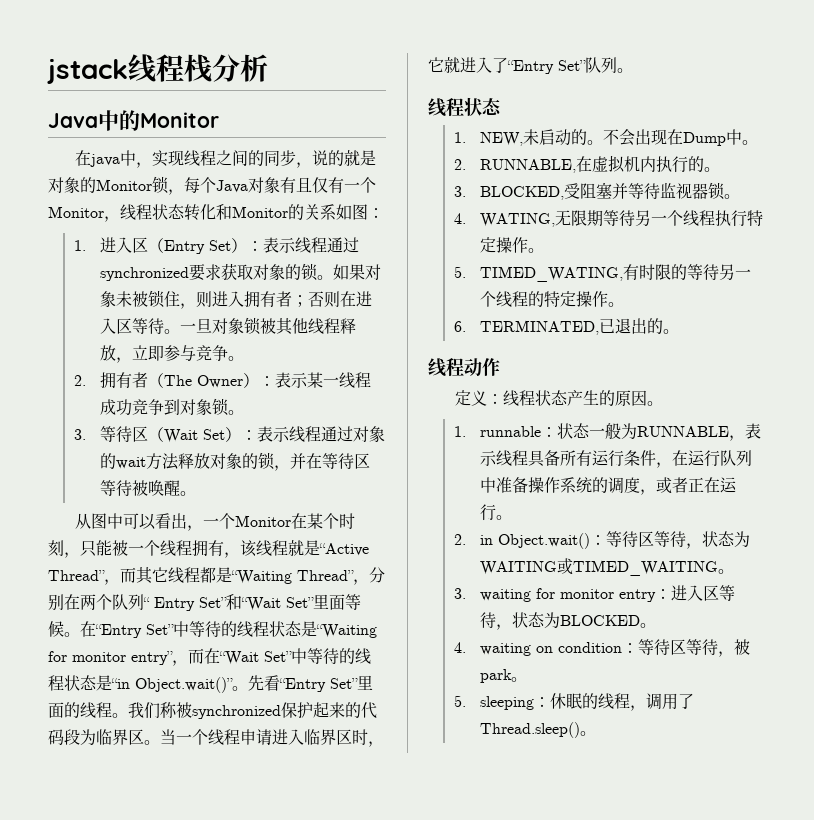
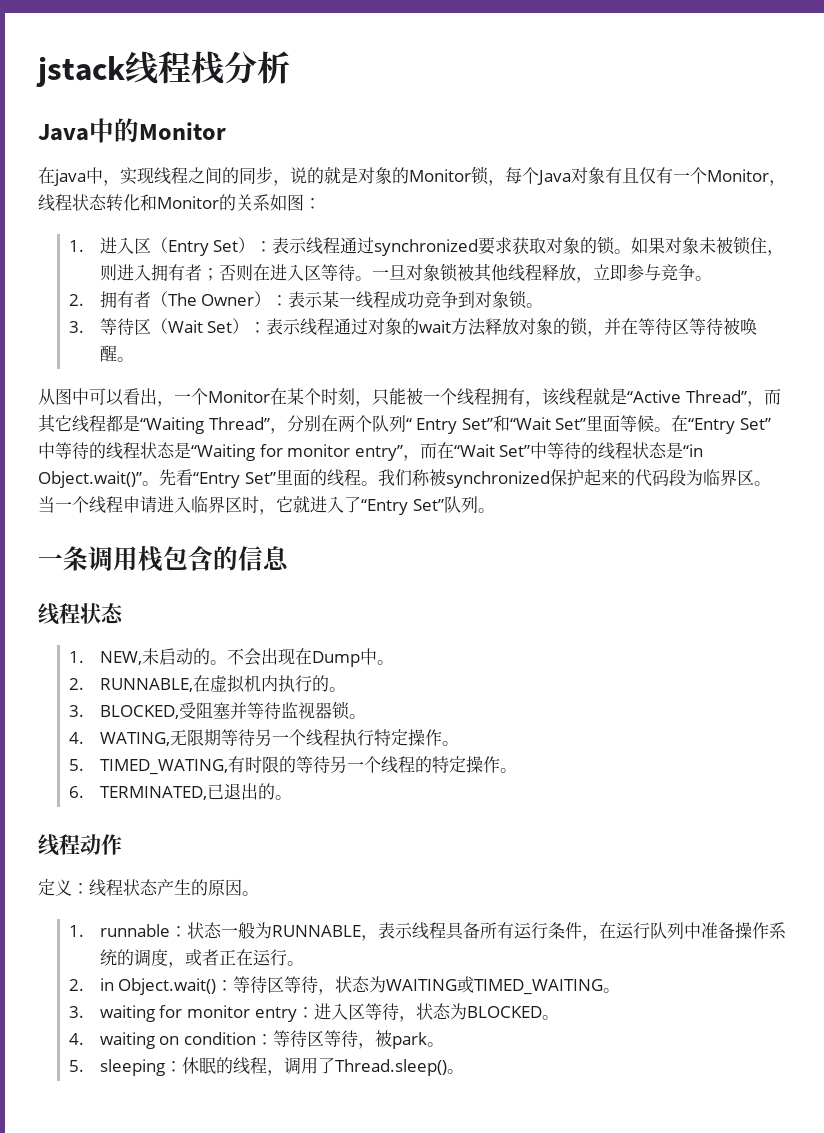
+ 一条调用栈包含的信息

